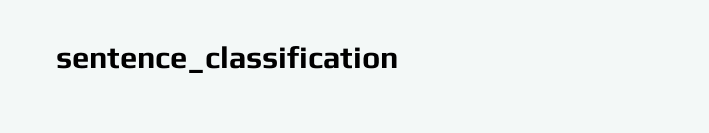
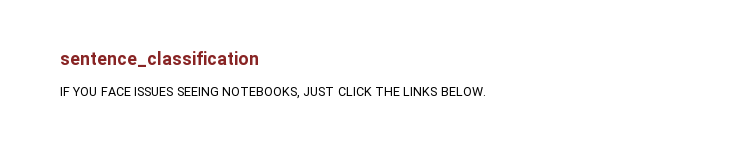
+ IF YOU FACE ISSUES SEEING NOTEBOOKS, JUST CLICK THE LINKS BELOW.

